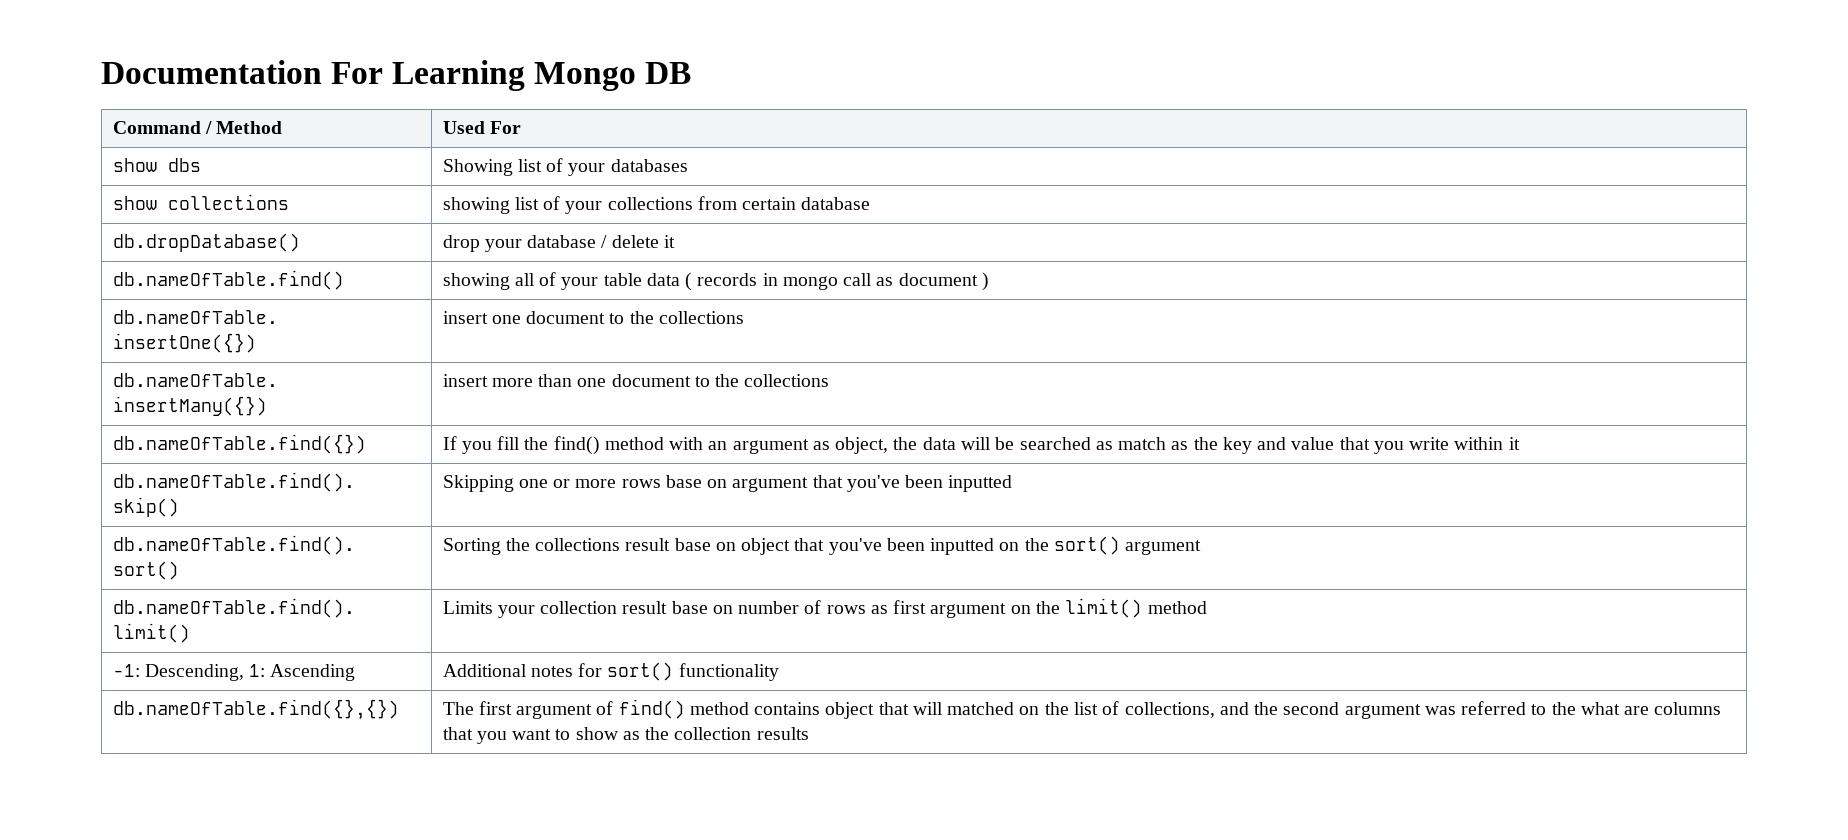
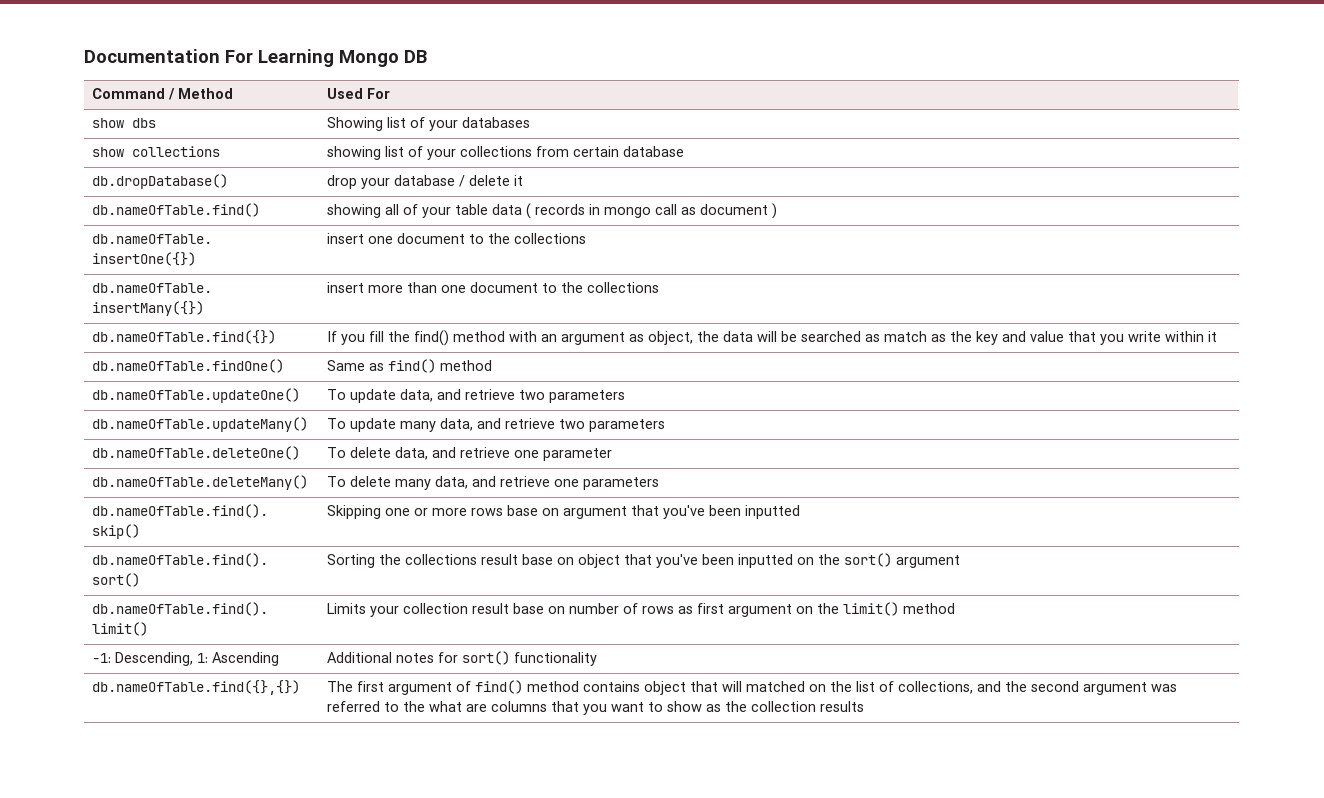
+ db.nameOfTable.findOne() | Same as find() method
+ db.nameOfTable.updateOne() | To update data, and retrieve two parameters
+ db.nameOfTable.updateMany() | To update many data, and retrieve two parameters
+ db.nameOfTable.deleteOne() | To delete data, and retrieve one parameter
+ db.nameOfTable.deleteMany() | To delete many data, and retrieve one parameters

